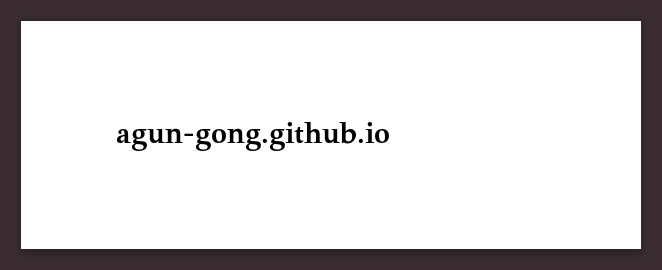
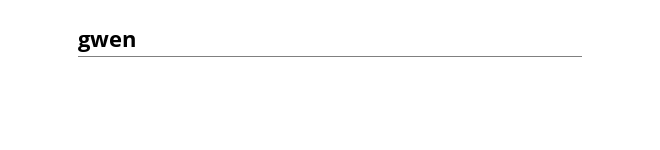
- agun-gong.github.io
+ gwen

